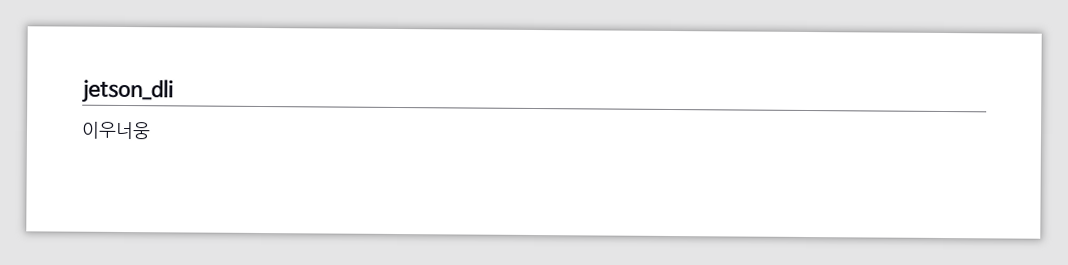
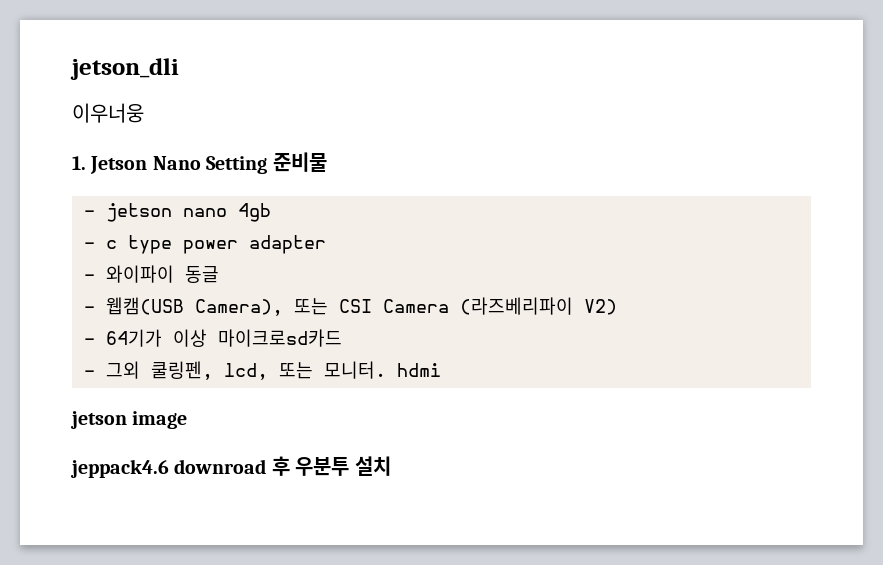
+ 1. Jetson Nano Setting 준비물
+ - jetson nano 4gb
+ - c type power adapter
+ - 와이파이 동글
+ - 웹캠(USB Camera), 또는 CSI Camera (라즈베리파이 V2)
+ - 64기가 이상 마이크로sd카드
+ - 그외 쿨링펜, lcd, 또는 모니터. hdmi
+ jetson image
+ jeppack4.6 downroad 후 우분투 설치

